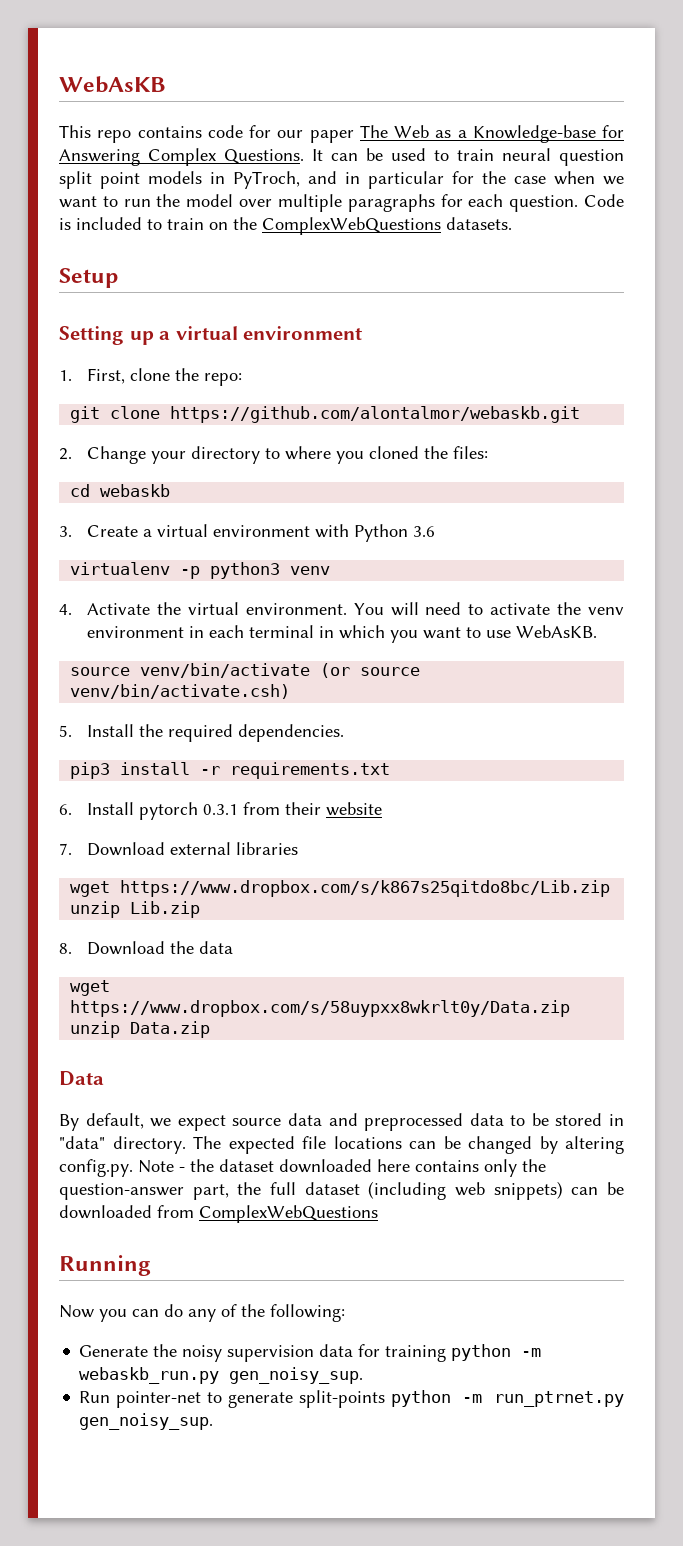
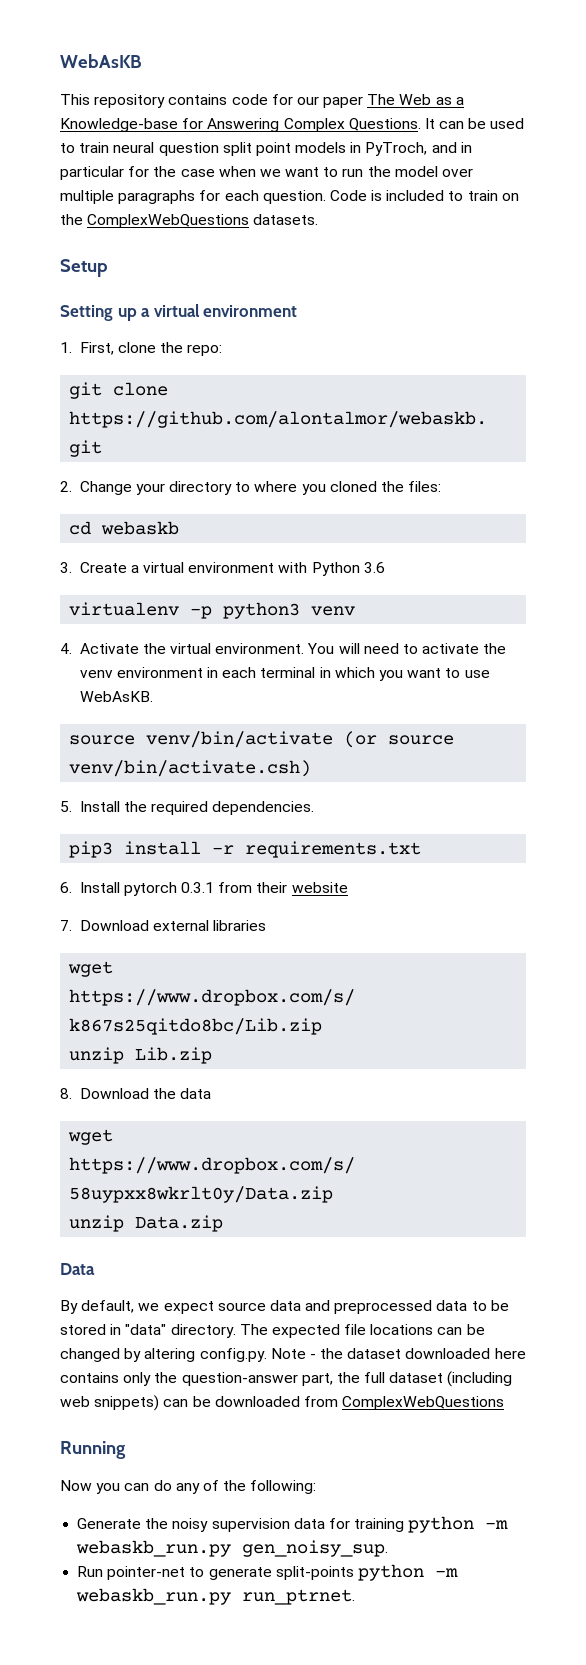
- This repo contains code for our paper The Web as a Knowledge-base for Answering Complex Questions.
+ This repository contains code for our paper The Web as a Knowledge-base for Answering Complex Questions.
- Run pointer-net to generate split-points python -m run_ptrnet.py gen_noisy_sup.
+ Run pointer-net to generate split-points python -m webaskb_run.py run_ptrnet.

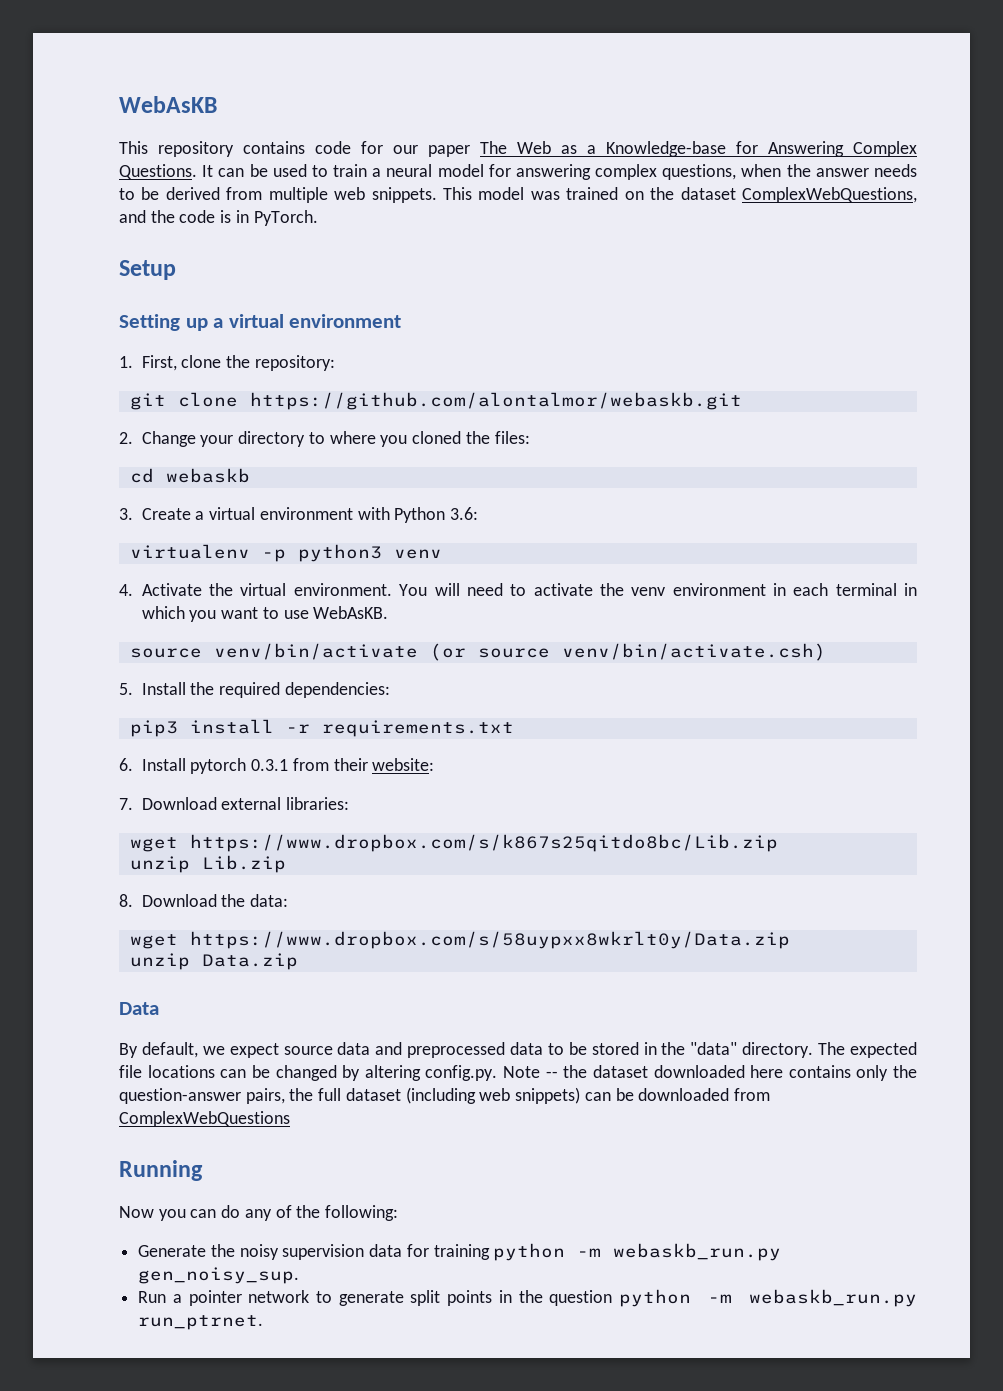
- It can be used to train neural question split point models in PyTroch, and in particular for the case when we want to run the model over multiple paragraphs for each question. Code is included to train on the ComplexWebQuestions datasets.
+ It can be used to train a neural model for answering complex questions, when the answer needs to be derived from multiple web snippets. This model was trained on the dataset ComplexWebQuestions, and the code is in PyTorch.
- 1. First, clone the repo:
+ 1. First, clone the repository:
- 3. Create a virtual environment with Python 3.6
+ 3. Create a virtual environment with Python 3.6:
- 5. Install the required dependencies.
+ 5. Install the required dependencies:
- 6. Install pytorch 0.3.1 from their website
+ 6. Install pytorch 0.3.1 from their website:
- 7. Download external libraries
+ 7. Download external libraries:
- 8. Download the data
+ 8. Download the data:
- By default, we expect source data and preprocessed data to be stored in "data" directory.
+ By default, we expect source data and preprocessed data to be stored in the "data" directory.
- The expected file locations can be changed by altering config.py. Note - the dataset downloaded here contains only the question-answer part, the full dataset (including web snippets) can be downloaded from ComplexWebQuestions
+ The expected file locations can be changed by altering config.py. Note -- the dataset downloaded here contains only the question-answer pairs, the full dataset (including web snippets) can be downloaded from ComplexWebQuestions
- Run pointer-net to generate split-points python -m webaskb_run.py run_ptrnet.
+ Run a pointer network to generate split points in the question python -m webaskb_run.py run_ptrnet.

